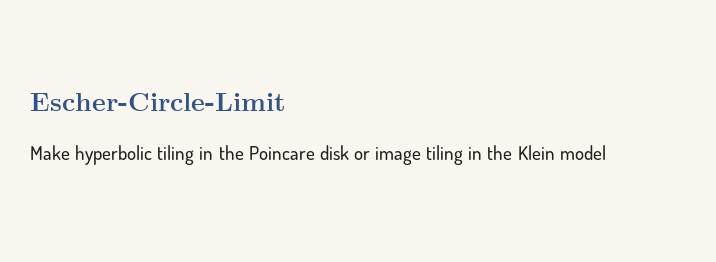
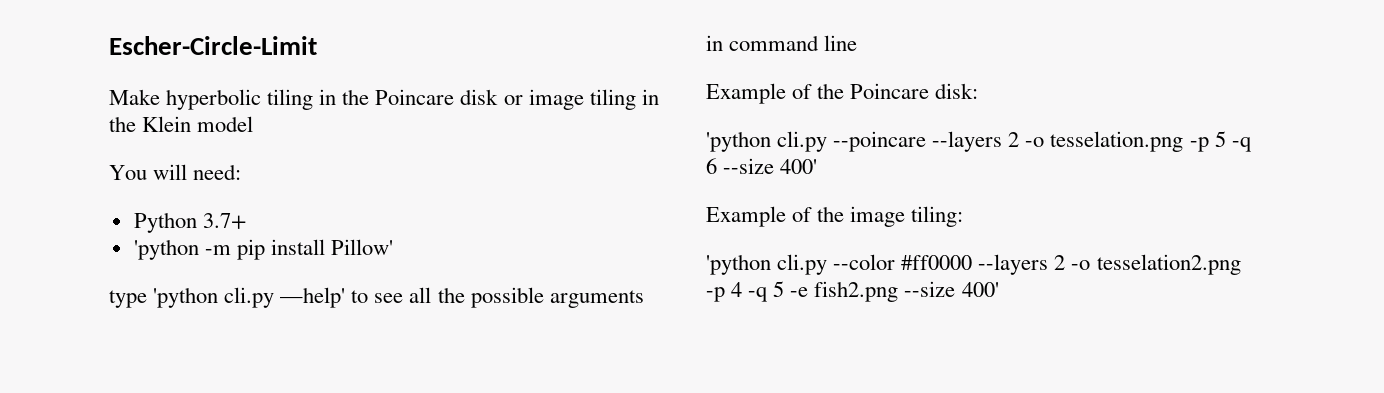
+ You will need:
+ Python 3.7+
+ 'python -m pip install Pillow'
+ type 'python cli.py —help' to see all the possible arguments in command line
+ Example of the Poincare disk:
+ 'python cli.py --poincare --layers 2 -o tesselation.png -p 5 -q 6 --size 400'
+ Example of the image tiling:
+ 'python cli.py --color #ff0000 --layers 2 -o tesselation2.png -p 4 -q 5 -e fish2.png --size 400'

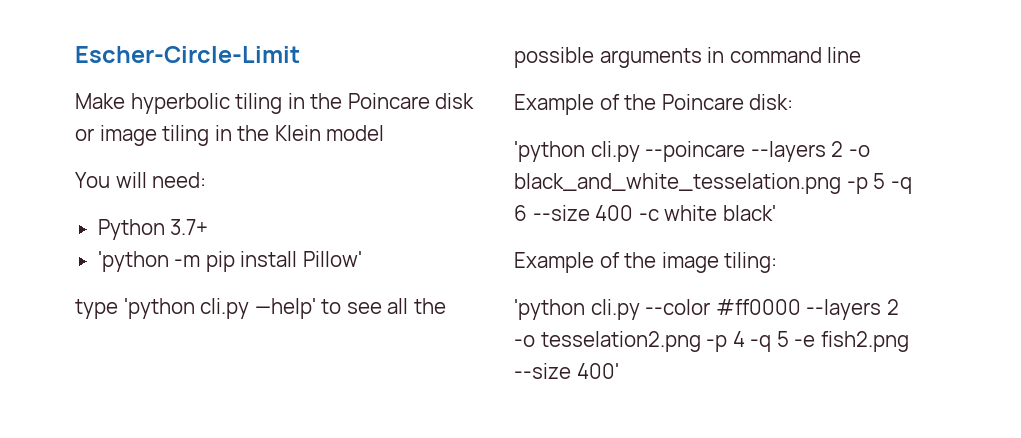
- 'python cli.py --poincare --layers 2 -o tesselation.png -p 5 -q 6 --size 400'
+ 'python cli.py --poincare --layers 2 -o black_and_white_tesselation.png -p 5 -q 6 --size 400 -c white black'

